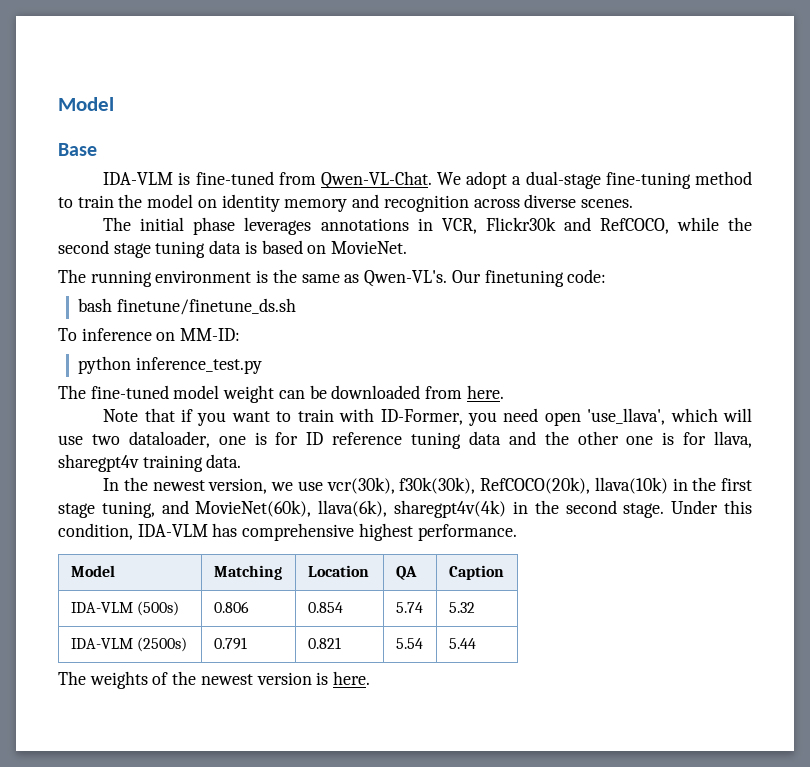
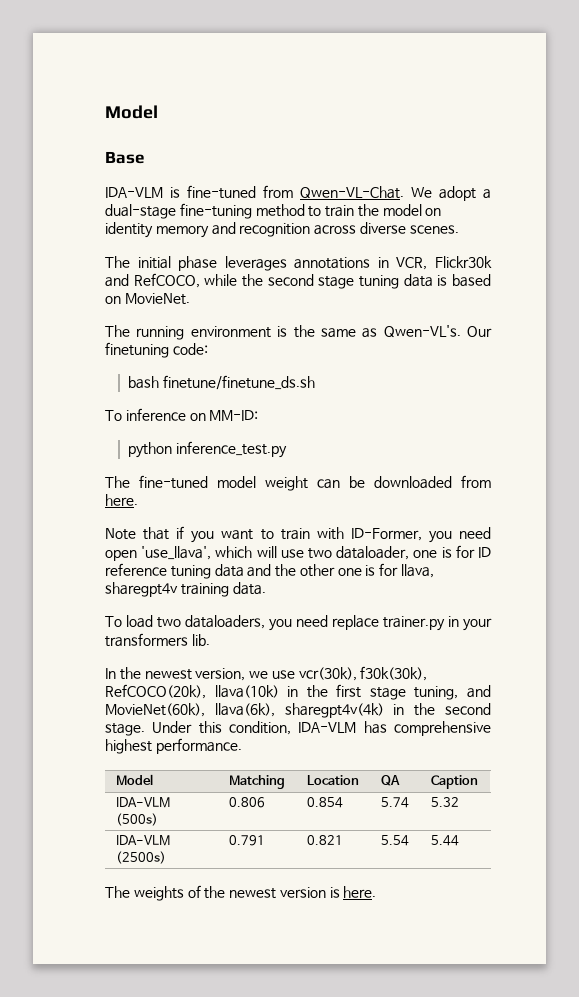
+ To load two dataloaders, you need replace trainer.py in your transformers lib.

